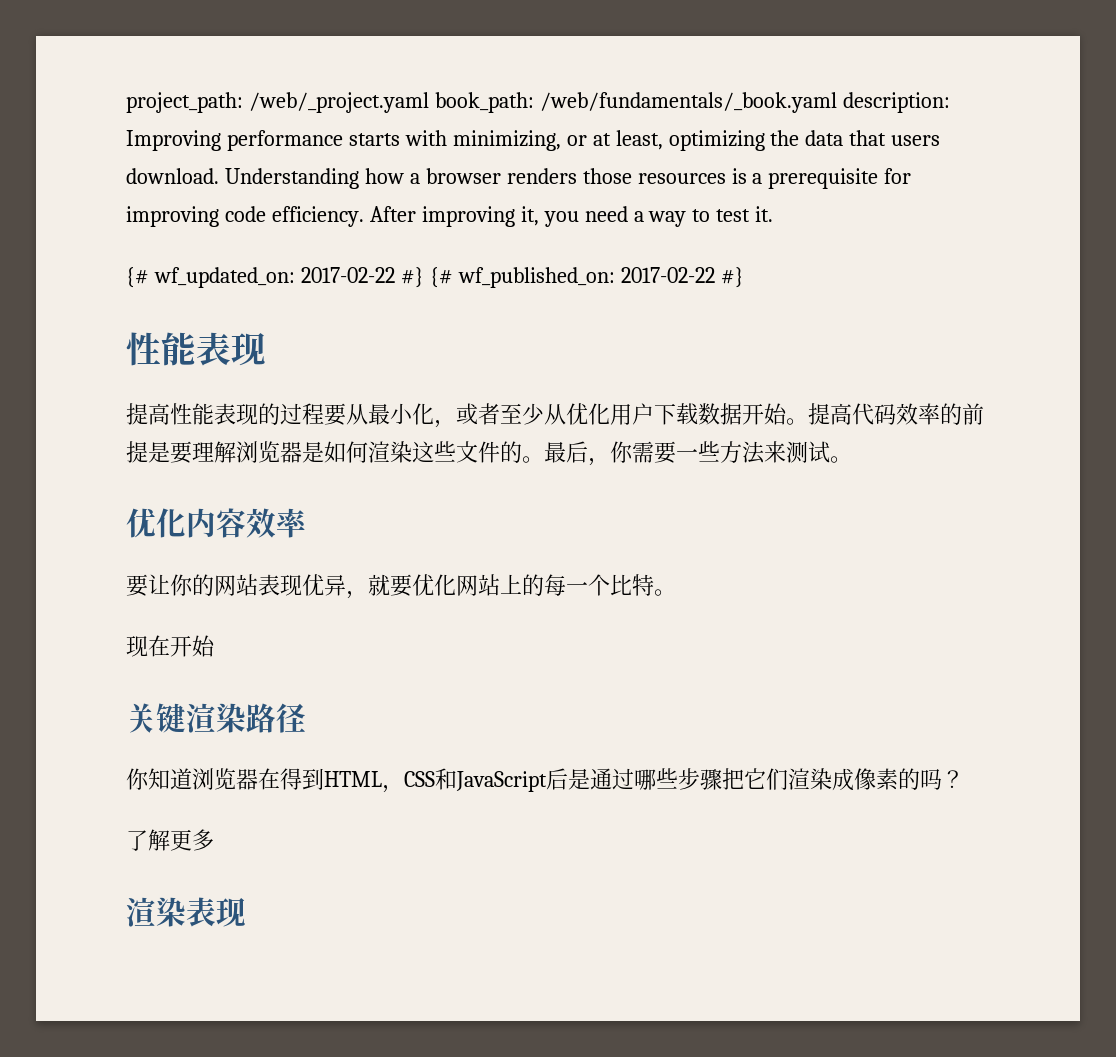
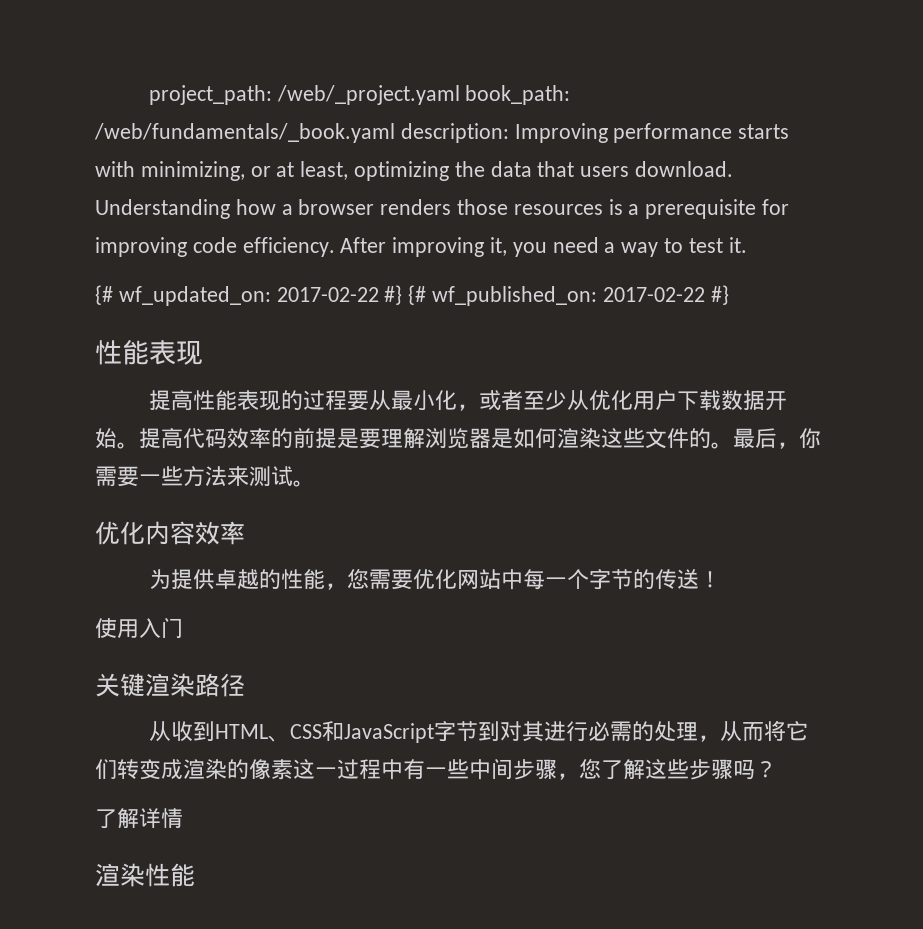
- 要让你的网站表现优异，就要优化网站上的每一个比特。
- 现在开始
+ 为提供卓越的性能，您需要优化网站中每一个字节的传送！
+ 使用入门
  关键渲染路径
- 你知道浏览器在得到HTML，CSS和JavaScript后是通过哪些步骤把它们渲染成像素的吗？
+ 从收到HTML、CSS和JavaScript字节到对其进行必需的处理，从而将它们转变成渲染的像素这一过程中有一些中间步骤，您了解这些步骤吗？
- 了解更多
- 渲染表现
+ 了解详情
+ 渲染性能

